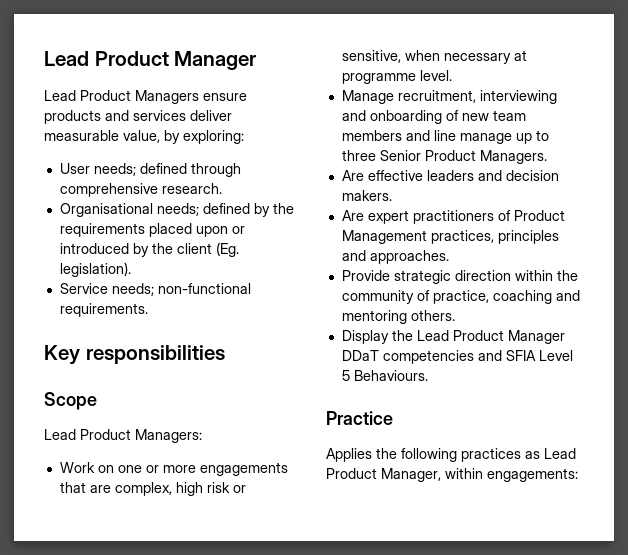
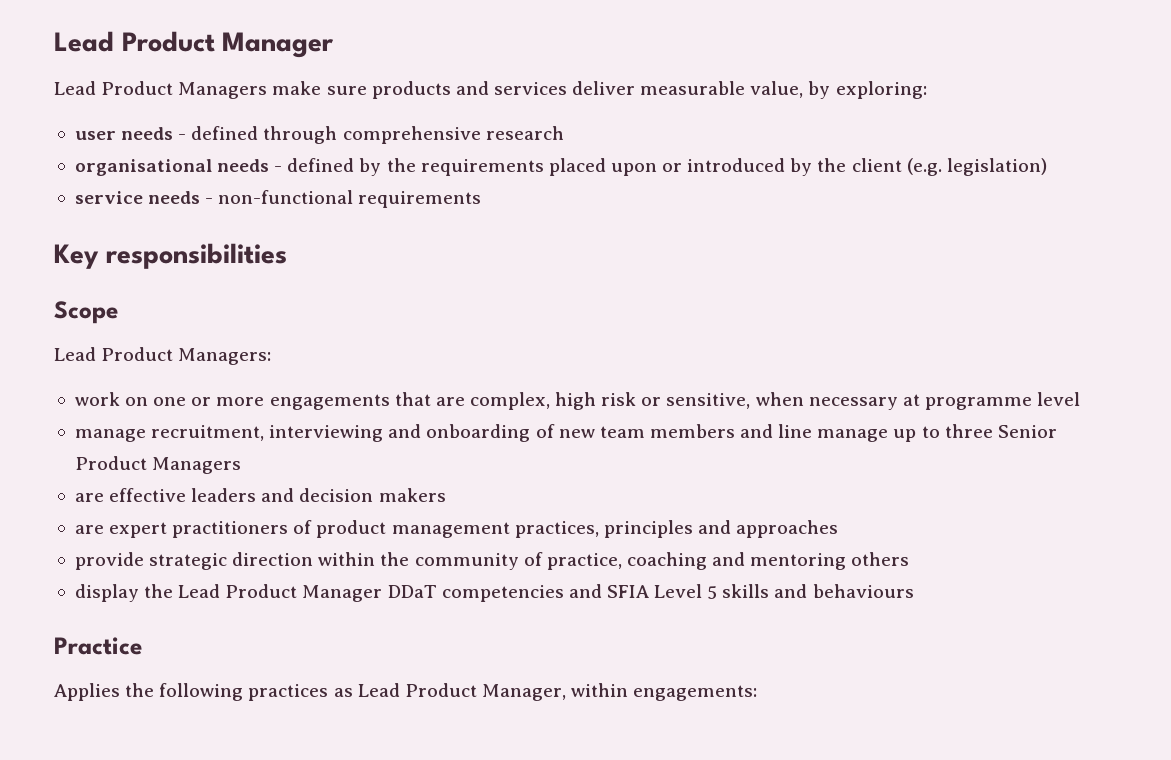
- Lead Product Managers ensure products and services deliver measurable value, by exploring:
+ Lead Product Managers make sure products and services deliver measurable value, by exploring:
- User needs; defined through comprehensive research.
- Organisational needs; defined by the requirements placed upon or introduced by the client (Eg. legislation).
- Service needs; non-functional requirements.
+ user needs - defined through comprehensive research
+ organisational needs - defined by the requirements placed upon or introduced by the client (e.g. legislation)
+ service needs - non-functional requirements
- Work on one or more engagements that are complex, high risk or sensitive, when necessary at programme level.
- Manage recruitment, interviewing and onboarding of new team members and line manage up to three Senior Product Managers.
- Are effective leaders and decision makers.
- Are expert practitioners of Product Management practices, principles and approaches.
- Provide strategic direction within the community of practice, coaching and mentoring others.
- Display the Lead Product Manager DDaT competencies and SFIA Level 5 Behaviours.
+ work on one or more engagements that are complex, high risk or sensitive, when necessary at programme level
+ manage recruitment, interviewing and onboarding of new team members and line manage up to three Senior Product Managers
+ are effective leaders and decision makers
+ are expert practitioners of product management practices, principles and approaches
+ provide strategic direction within the community of practice, coaching and mentoring others
+ display the Lead Product Manager DDaT competencies and SFIA Level 5 skills and behaviours

